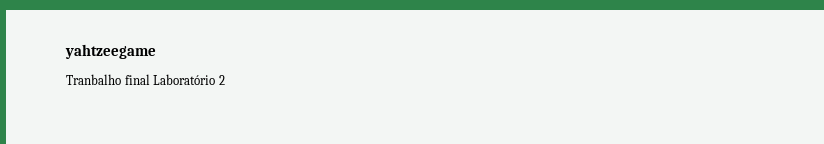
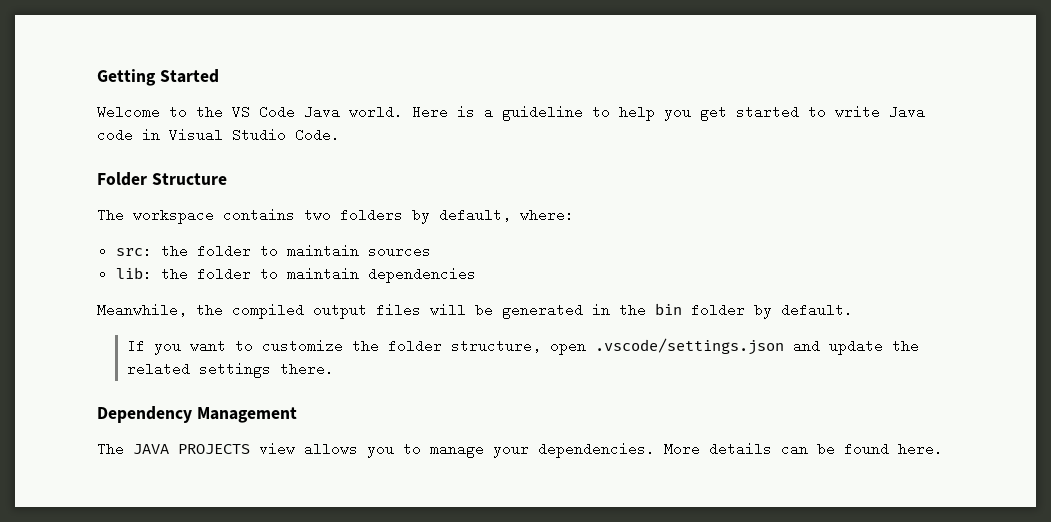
- yahtzeegame
- Tranbalho final Laboratório 2
+ Getting Started
+ Welcome to the VS Code Java world. Here is a guideline to help you get started to write Java code in Visual Studio Code.
+ Folder Structure
+ The workspace contains two folders by default, where:
+ src: the folder to maintain sources
+ lib: the folder to maintain dependencies
+ Meanwhile, the compiled output files will be generated in the bin folder by default.
+ If you want to customize the folder structure, open .vscode/settings.json and update the related settings there.
+ Dependency Management
+ The JAVA PROJECTS view allows you to manage your dependencies. More details can be found here.

